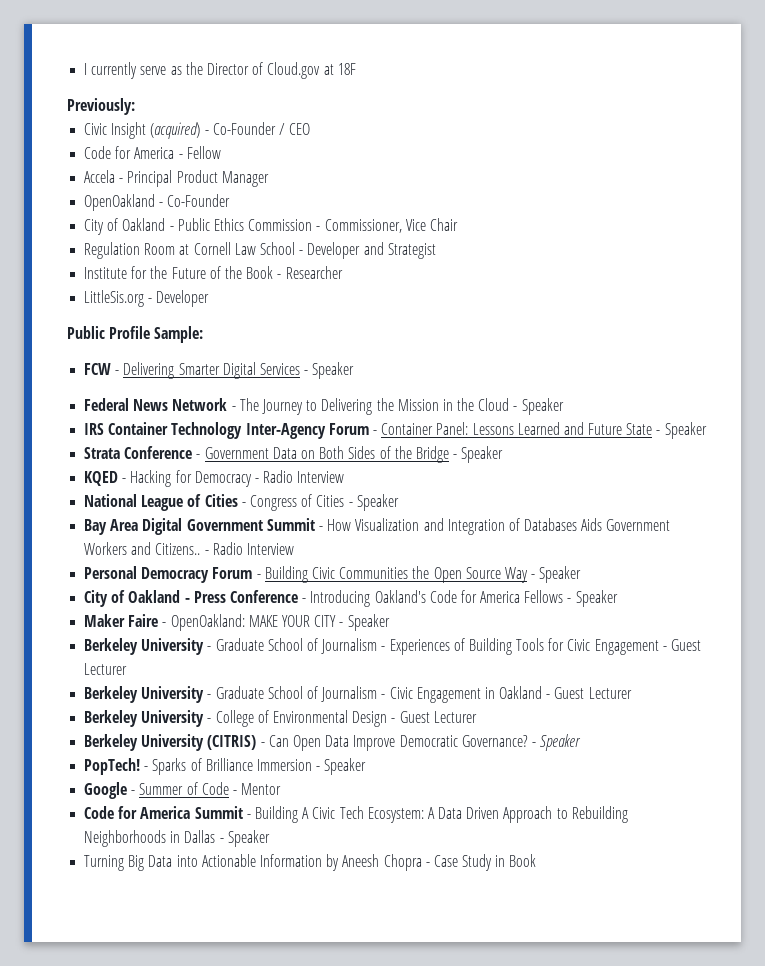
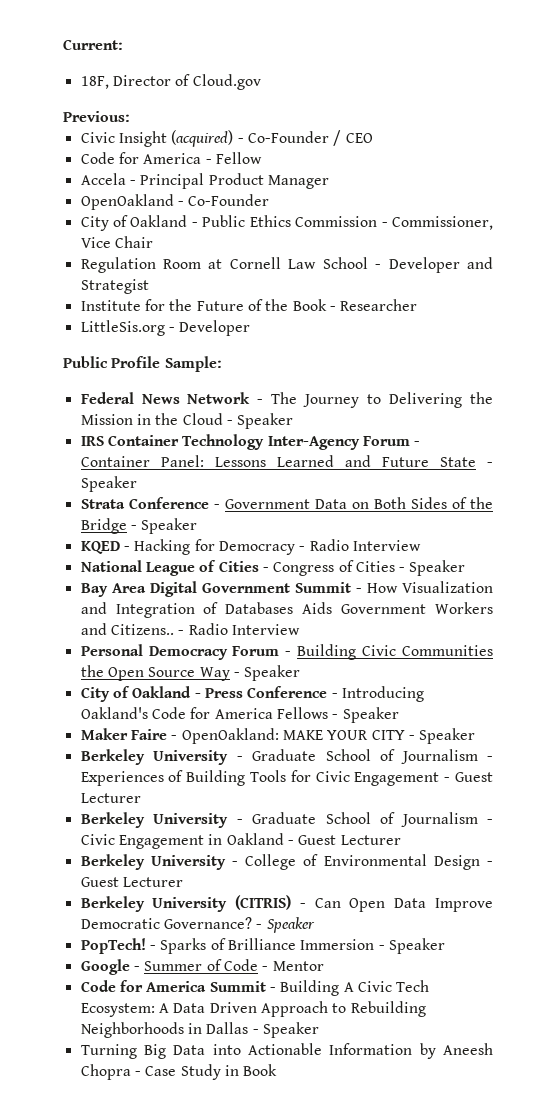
- I currently serve as the Director of Cloud.gov at 18F
- Previously:
+ Current:
+ 18F, Director of Cloud.gov
+ Previous:
- FCW - Delivering Smarter Digital Services - Speaker

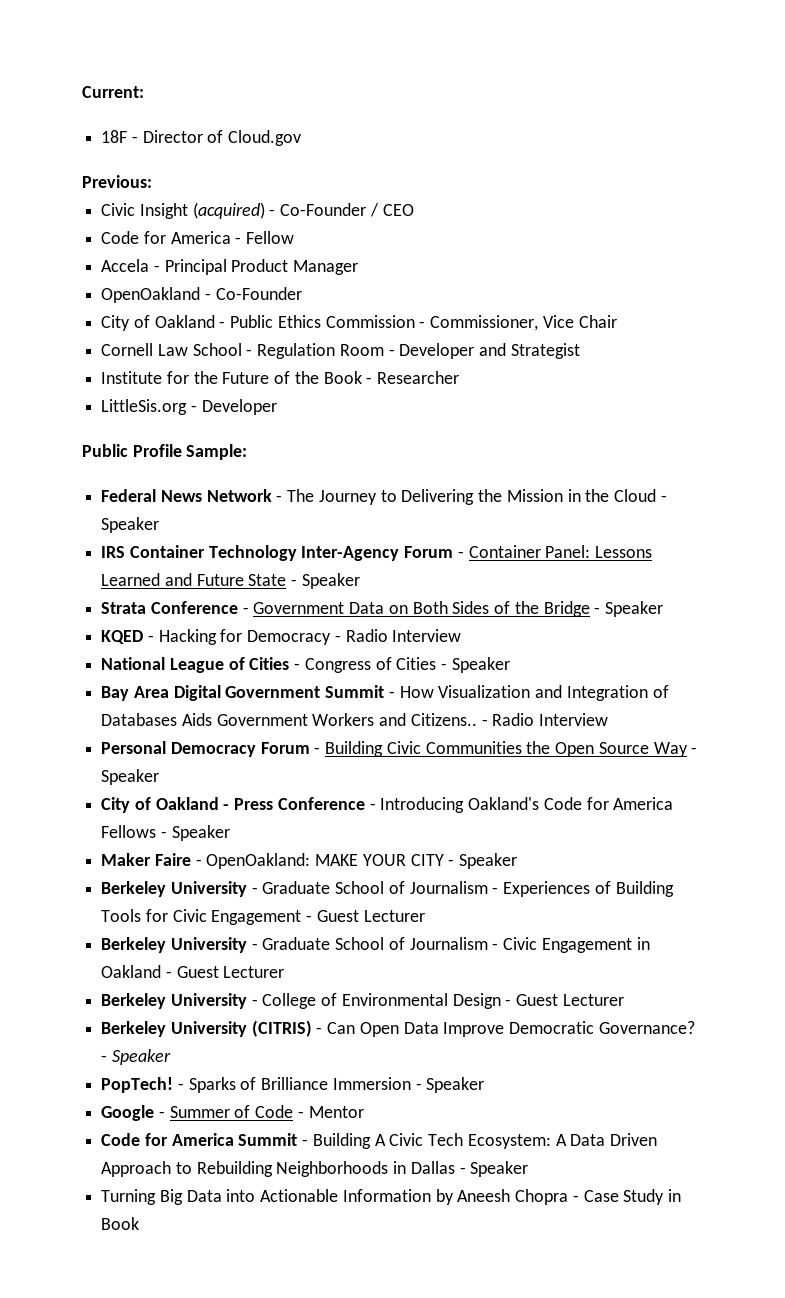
- 18F, Director of Cloud.gov
+ 18F - Director of Cloud.gov
- Regulation Room at Cornell Law School - Developer and Strategist
+ Cornell Law School - Regulation Room - Developer and Strategist

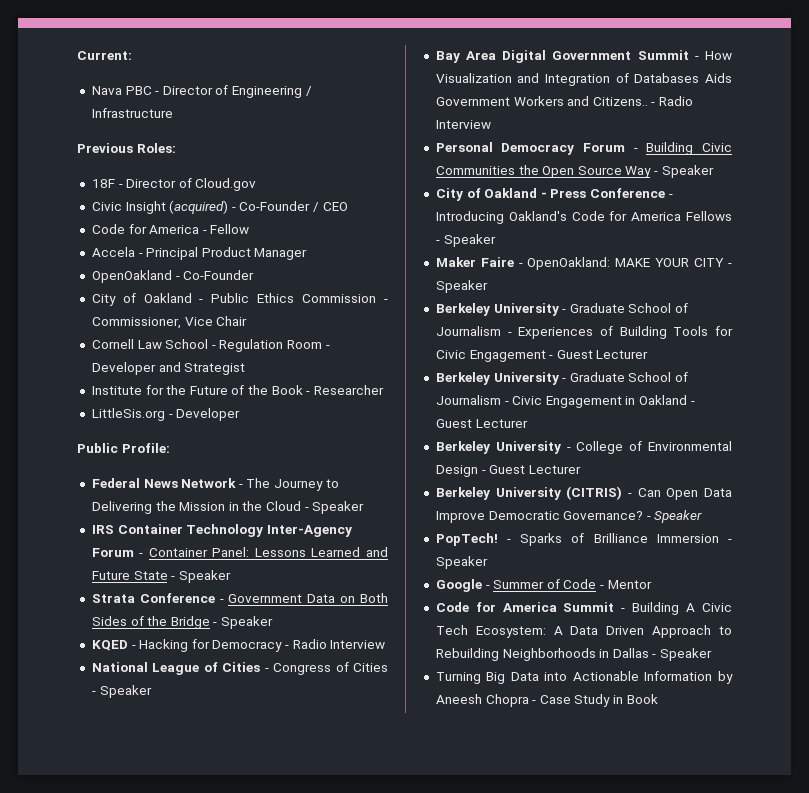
+ Nava PBC - Director of Engineering / Infrastructure
+ Previous Roles:
- Previous:
- Public Profile Sample:
+ Public Profile:

